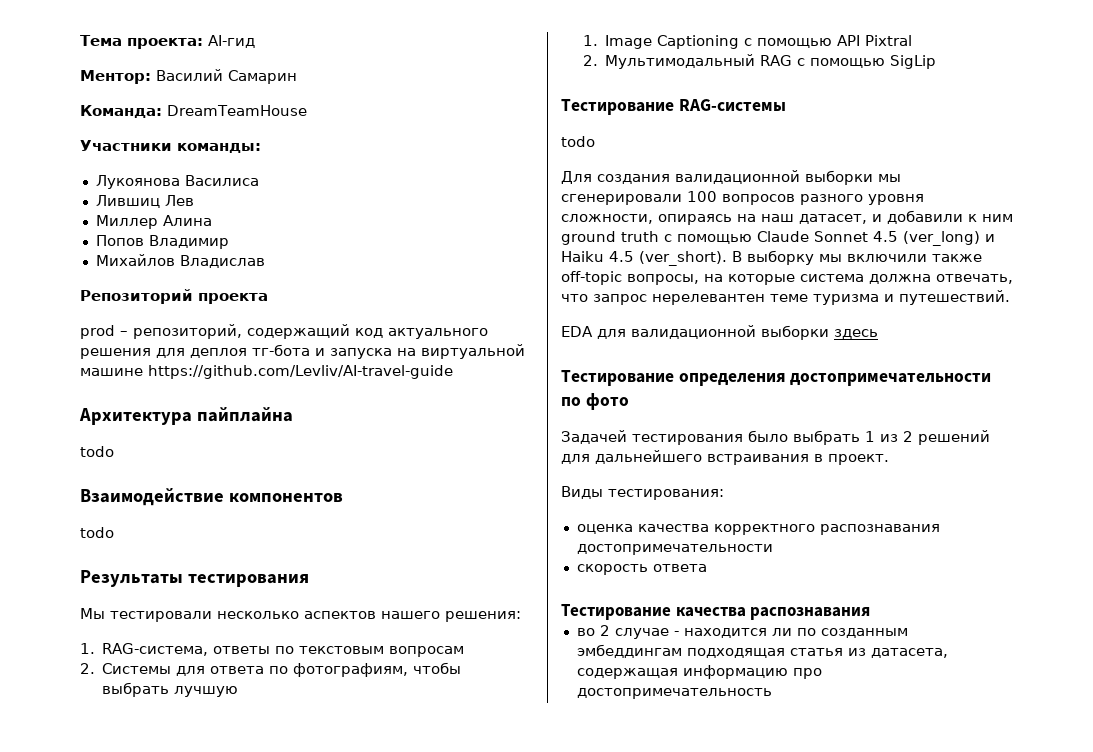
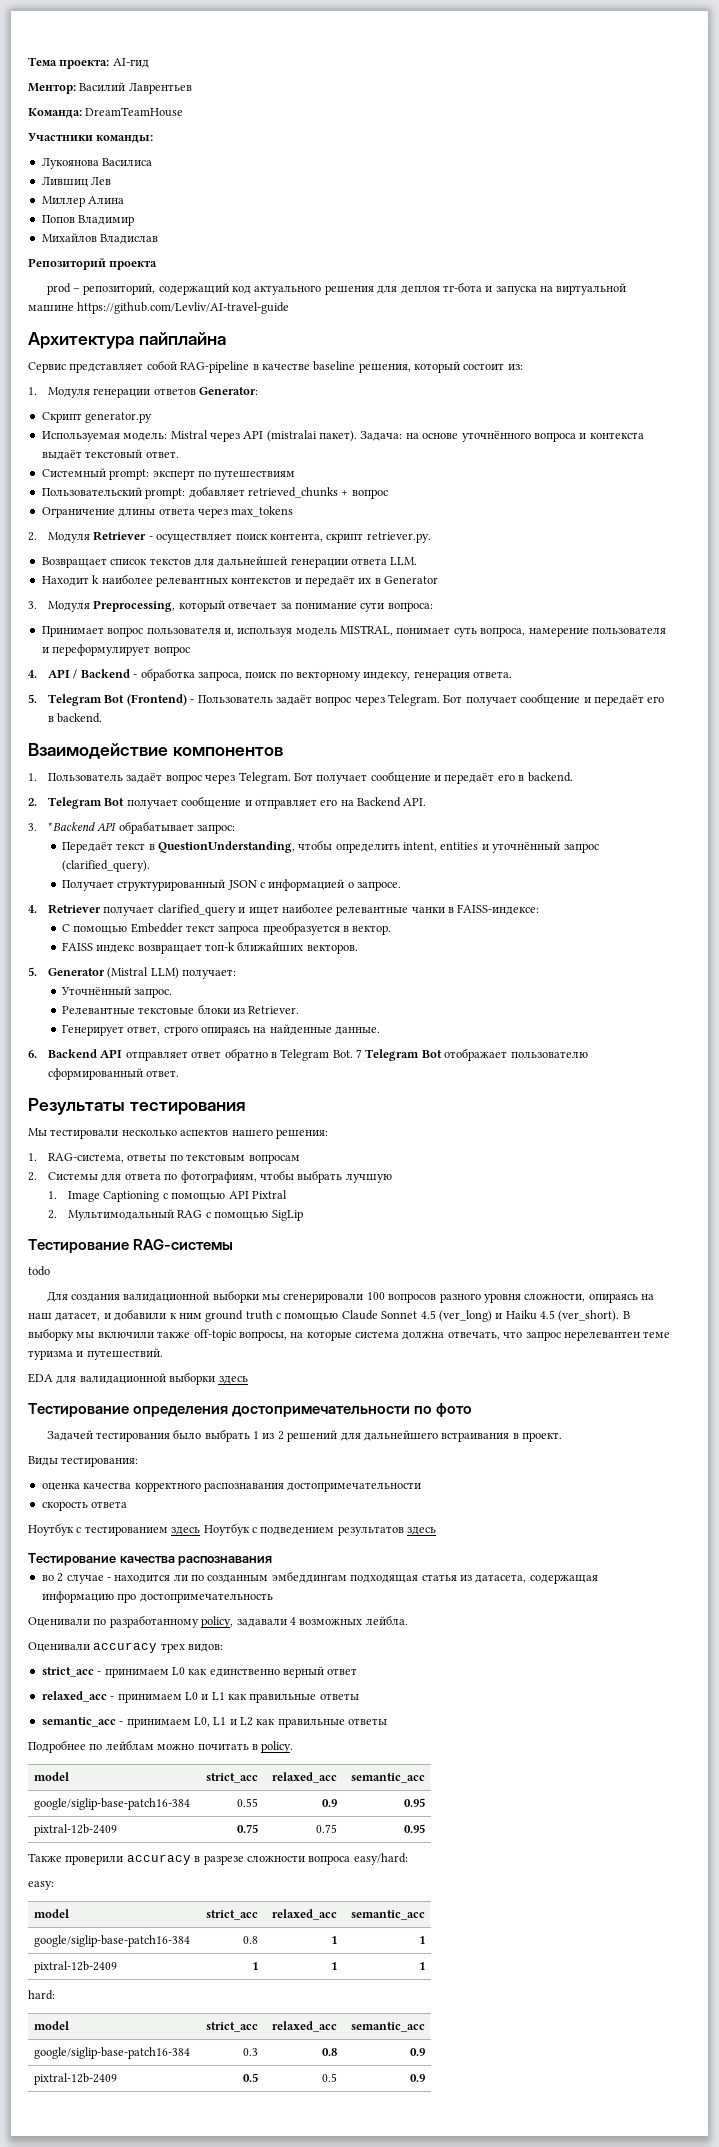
- Ментор: Василий Самарин
+ Ментор: Василий Лаврентьев
  Архитектура пайплайна
- todo
+ Сервис представляет собой RAG-pipeline в качестве baseline решения, который состоит из:
+ 1. Модуля генерации ответов Generator:
+ Скрипт generator.py
+ Используемая модель: Mistral через API (mistralai пакет). Задача: на основе уточнённого вопроса и контекста выдаёт текстовый ответ.
+ Системный prompt: эксперт по путешествиям
+ Пользовательский prompt: добавляет retrieved_chunks + вопрос
+ Ограничение длины ответа через max_tokens
+ 2. Модуля Retriever - осуществляет поиск контента, скрипт retriever.py.
+ Возвращает список текстов для дальнейшей генерации ответа LLM.
+ Находит k наиболее релевантных контекстов и передаёт их в Generator
+ 3. Модуля Preprocessing, который отвечает за понимание сути вопроса:
+ Принимает вопрос пользователя и, используя модель MISTRAL, понимает суть вопроса, намерение пользователя и переформулирует вопрос
+ 4. API / Backend - обработка запроса, поиск по векторному индексу, генерация ответа.
+ 5. Telegram Bot (Frontend) - Пользователь задаёт вопрос через Telegram. Бот получает сообщение и передаёт его в backend.
  Взаимодействие компонентов
- todo
+ 1. Пользователь задаёт вопрос через Telegram. Бот получает сообщение и передаёт его в backend.
+ 2. Telegram Bot получает сообщение и отправляет его на Backend API.
+ 3. *Backend API обрабатывает запрос:
+ Передаёт текст в QuestionUnderstanding, чтобы определить intent, entities и уточнённый запрос (clarified_query).
+ Получает структурированный JSON с информацией о запросе.
+ 4. Retriever получает clarified_query и ищет наиболее релевантные чанки в FAISS-индексе:
+ С помощью Embedder текст запроса преобразуется в вектор.
+ FAISS индекс возвращает топ-k ближайших векторов.
+ 5. Generator (Mistral LLM) получает:
+ Уточнённый запрос.
+ Релевантные текстовые блоки из Retriever.
+ Генерирует ответ, строго опираясь на найденные данные.
+ 6. Backend API отправляет ответ обратно в Telegram Bot. 7 Telegram Bot отображает пользователю сформированный ответ.
+ Ноутбук с тестированием здесь Ноутбук с подведением результатов здесь
+ Оценивали по разработанному policy, задавали 4 возможных лейбла.
+ Оценивали accuracy трех видов:
+ strict_acc - принимаем L0 как единственно верный ответ
+ relaxed_acc - принимаем L0 и L1 как правильные ответы
+ semantic_acc - принимаем L0, L1 и L2 как правильные ответы
+ Подробнее по лейблам можно почитать в policy.
+ model | strict_acc | relaxed_acc | semantic_acc
+ google/siglip-base-patch16-384 | 0.55 | 0.9 | 0.95
+ pixtral-12b-2409 | 0.75 | 0.75 | 0.95
+ Также проверили accuracy в разрезе сложности вопроса easy/hard:
+ easy:
+ model | strict_acc | relaxed_acc | semantic_acc
+ google/siglip-base-patch16-384 | 0.8 | 1 | 1
+ pixtral-12b-2409 | 1 | 1 | 1
+ hard:
+ model | strict_acc | relaxed_acc | semantic_acc
+ google/siglip-base-patch16-384 | 0.3 | 0.8 | 0.9
+ pixtral-12b-2409 | 0.5 | 0.5 | 0.9

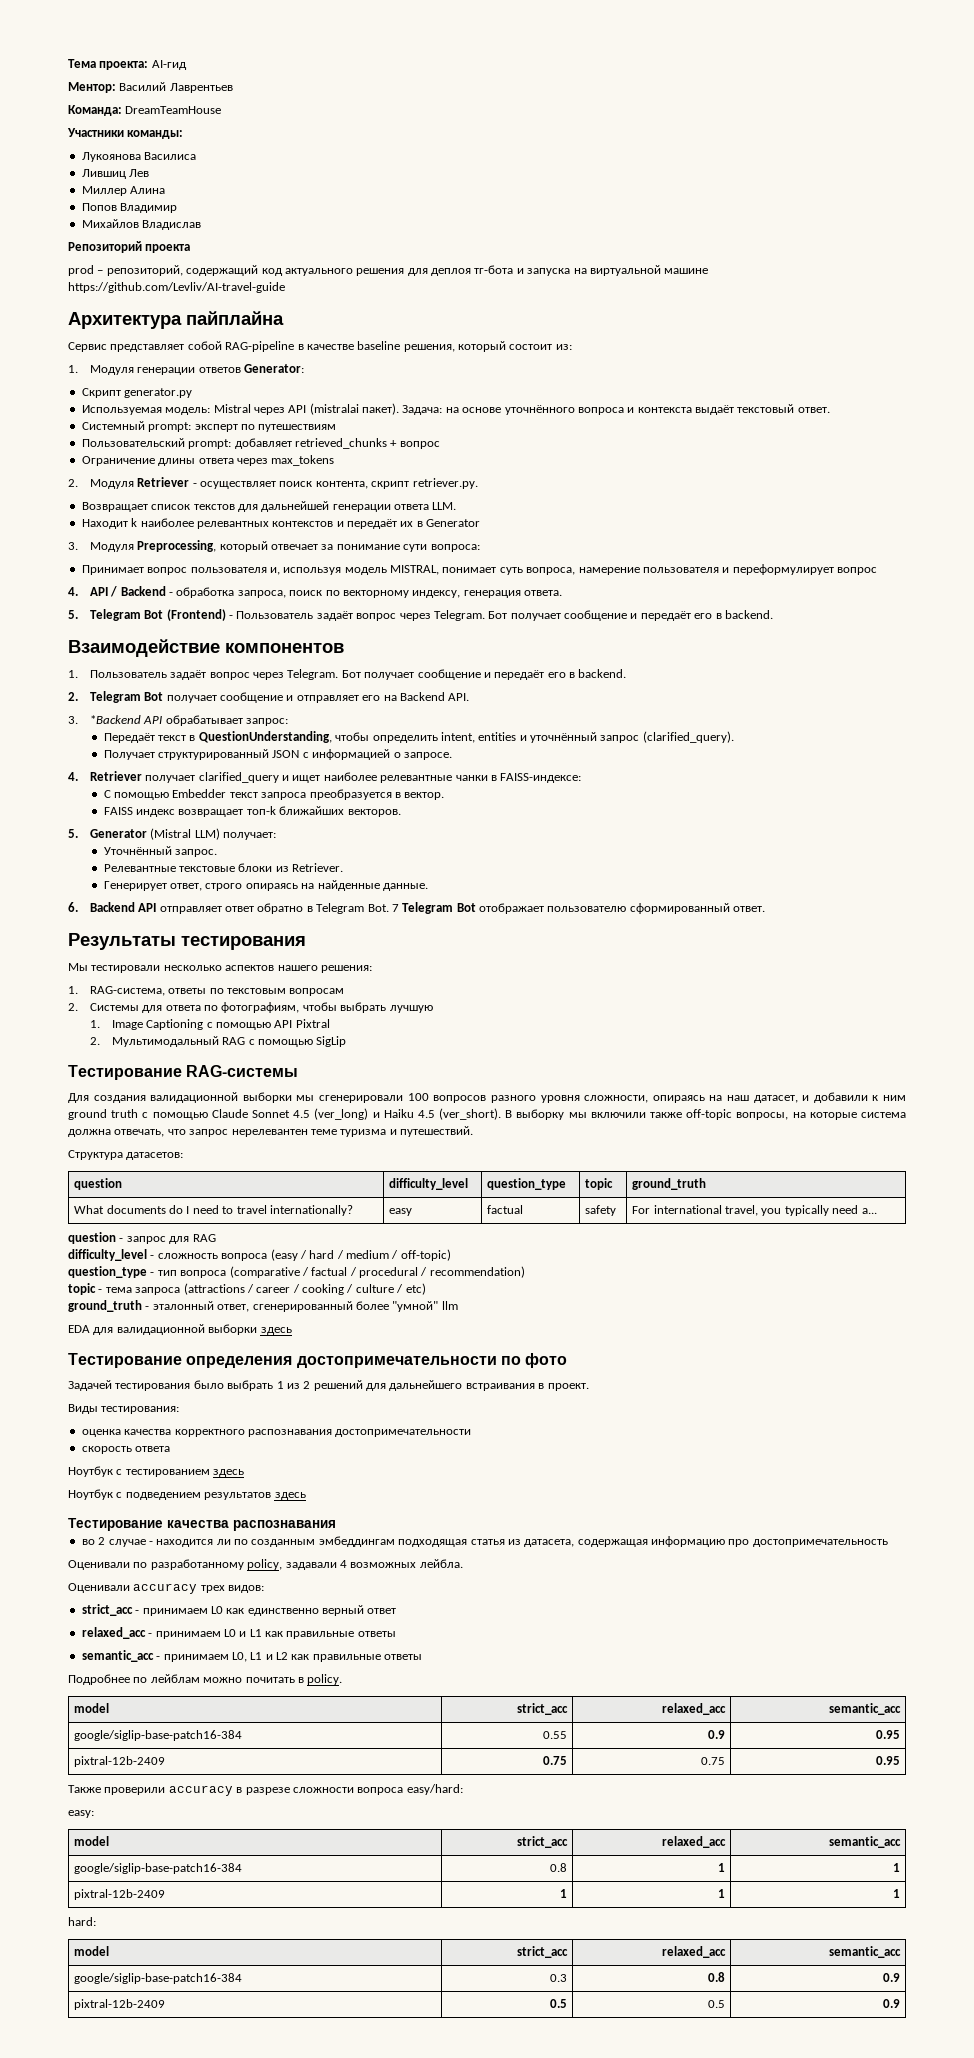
- todo
+ Структура датасетов:
+ question | difficulty_level | question_type | topic | ground_truth
+ What documents do I need to travel internationally? | easy | factual | safety | For international travel, you typically need a...
+ question - запрос для RAG
+ difficulty_level - сложность вопроса (easy / hard / medium / off-topic)
+ question_type - тип вопроса (comparative / factual / procedural / recommendation)
+ topic - тема запроса (attractions / career / cooking / culture / etc)
+ ground_truth - эталонный ответ, сгенерированный более "умной" llm
- Ноутбук с тестированием здесь Ноутбук с подведением результатов здесь
+ Ноутбук с тестированием здесь
+ Ноутбук с подведением результатов здесь

